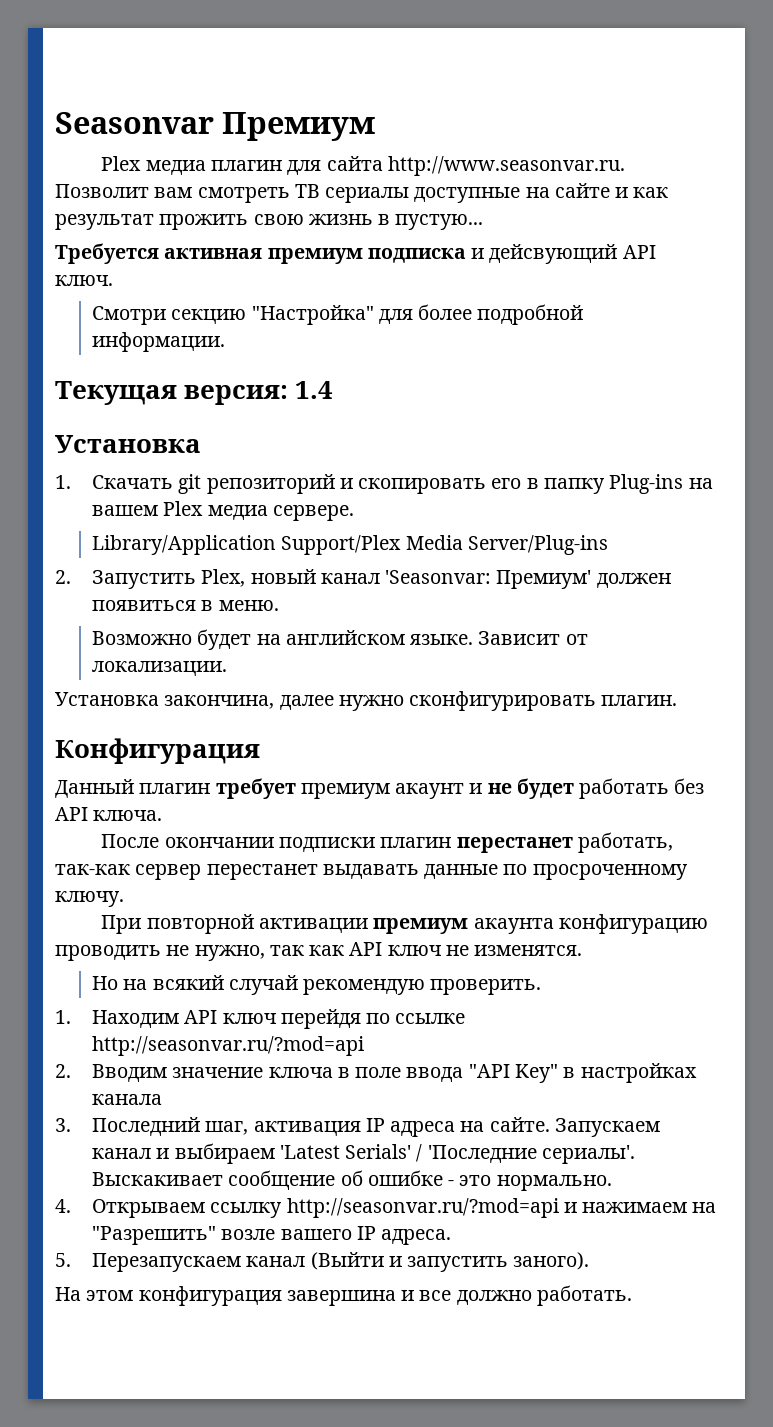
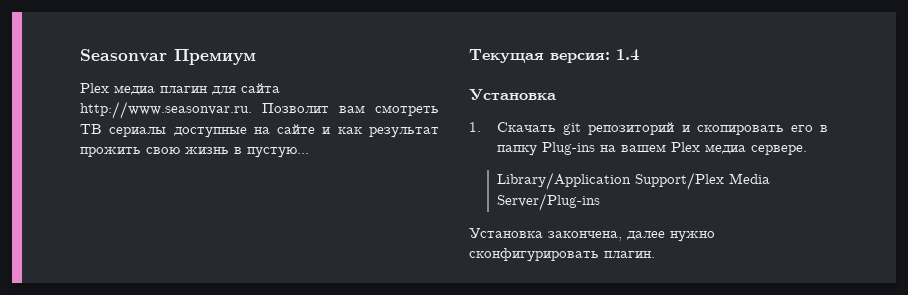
- Требуется активная премиум подписка и дейсвующий API ключ.
- Смотри секцию "Настройка" для более подробной информации.
- 2. Запустить Plex, новый канал 'Seasonvar: Премиум' должен появиться в меню.
- Возможно будет на английском языке. Зависит от локализации.
- Установка закончина, далее нужно сконфигурировать плагин.
+ Установка закончена, далее нужно сконфигурировать плагин.
- Конфигурация
- Данный плагин требует премиум акаунт и не будет работать без API ключа.
- После окончании подписки плагин перестанет работать, так-как сервер перестанет выдавать данные по просроченному ключу.
- При повторной активации премиум акаунта конфигурацию проводить не нужно, так как API ключ не изменятся.
- Но на всякий случай рекомендую проверить.
- 1. Находим API ключ перейдя по ссылке http://seasonvar.ru/?mod=api
- 2. Вводим значение ключа в поле ввода "API Key" в настройках канала
- 3. Последний шаг, активация IP адреса на сайте. Запускаем канал и выбираем 'Latest Serials' / 'Последние сериалы'. Выскакивает сообщение об ошибке - это нормально.
- 4. Открываем ссылку http://seasonvar.ru/?mod=api и нажимаем на "Разрешить" возле вашего IP адреса.
- 5. Перезапускаем канал (Выйти и запустить заного).
- На этом конфигурация завершина и все должно работать.

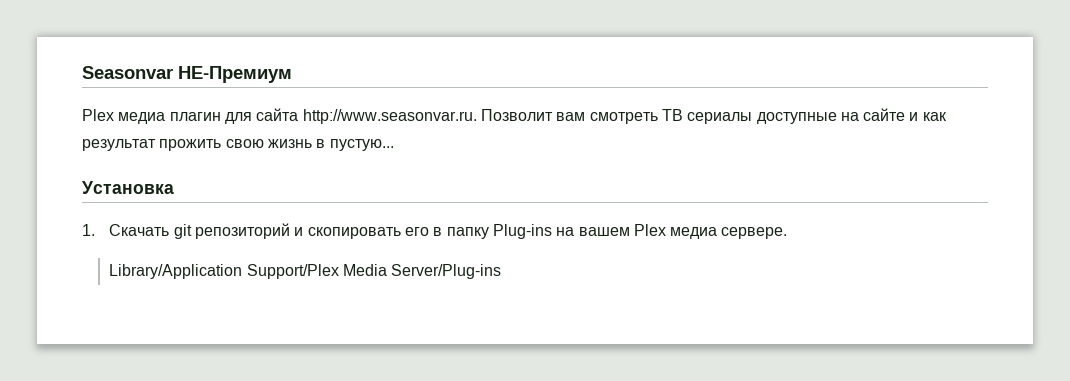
- Seasonvar Премиум
+ Seasonvar НЕ-Премиум
- Текущая версия: 1.4
- Установка закончена, далее нужно сконфигурировать плагин.

